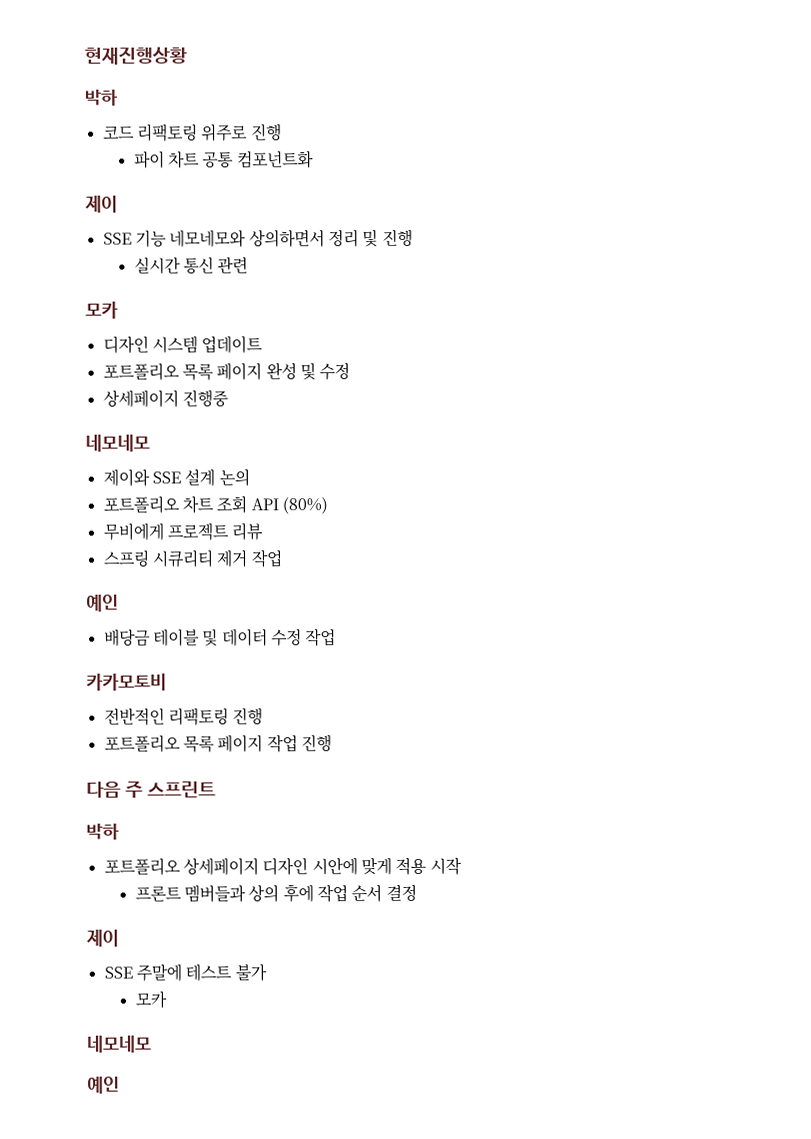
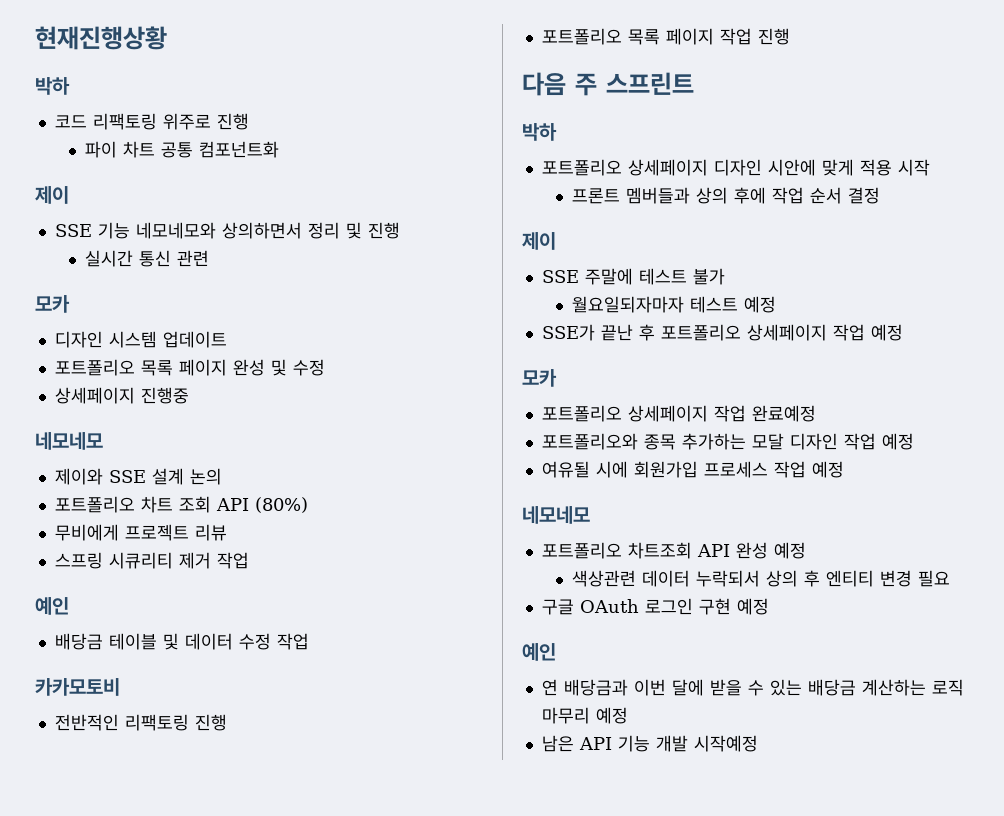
  SSE 주말에 테스트 불가
+ 월요일되자마자 테스트 예정
+ SSE가 끝난 후 포트폴리오 상세페이지 작업 예정
  모카
+ 포트폴리오 상세페이지 작업 완료예정
+ 포트폴리오와 종목 추가하는 모달 디자인 작업 예정
+ 여유될 시에 회원가입 프로세스 작업 예정
  네모네모
+ 포트폴리오 차트조회 API 완성 예정
+ 색상관련 데이터 누락되서 상의 후 엔티티 변경 필요
+ 구글 OAuth 로그인 구현 예정
  예인
+ 연 배당금과 이번 달에 받을 수 있는 배당금 계산하는 로직 마무리 예정
+ 남은 API 기능 개발 시작예정

